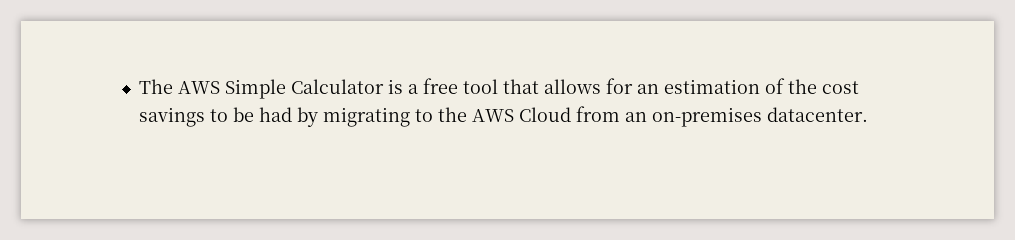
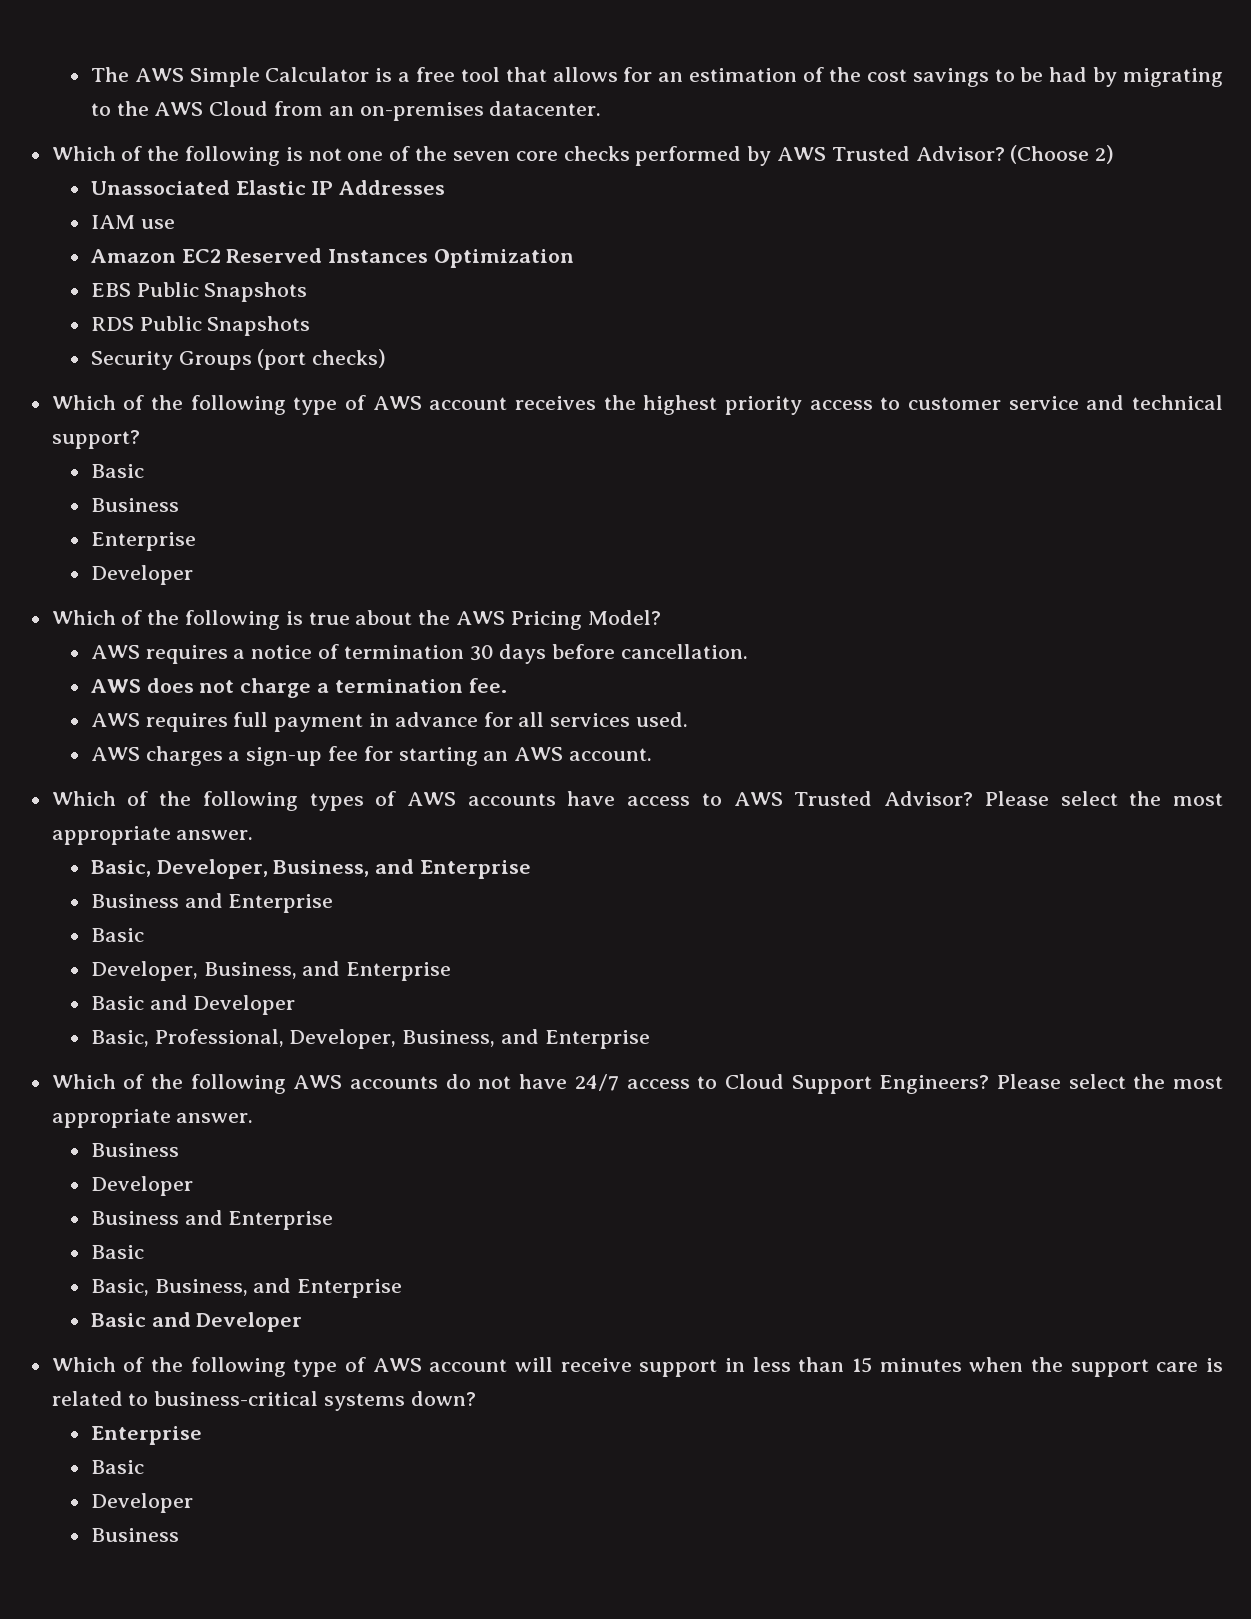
+ Which of the following is not one of the seven core checks performed by AWS Trusted Advisor? (Choose 2)
+ Unassociated Elastic IP Addresses
+ IAM use
+ Amazon EC2 Reserved Instances Optimization
+ EBS Public Snapshots
+ RDS Public Snapshots
+ Security Groups (port checks)
+ Which of the following type of AWS account receives the highest priority access to customer service and technical support?
+ Basic
+ Business
+ Enterprise
+ Developer
+ Which of the following is true about the AWS Pricing Model?
+ AWS requires a notice of termination 30 days before cancellation.
+ AWS does not charge a termination fee.
+ AWS requires full payment in advance for all services used.
+ AWS charges a sign-up fee for starting an AWS account.
+ Which of the following types of AWS accounts have access to AWS Trusted Advisor? Please select the most appropriate answer.
+ Basic, Developer, Business, and Enterprise
+ Business and Enterprise
+ Basic
+ Developer, Business, and Enterprise
+ Basic and Developer
+ Basic, Professional, Developer, Business, and Enterprise
+ Which of the following AWS accounts do not have 24/7 access to Cloud Support Engineers? Please select the most appropriate answer.
+ Business
+ Developer
+ Business and Enterprise
+ Basic
+ Basic, Business, and Enterprise
+ Basic and Developer
+ Which of the following type of AWS account will receive support in less than 15 minutes when the support care is related to business-critical systems down?
+ Enterprise
+ Basic
+ Developer
+ Business

